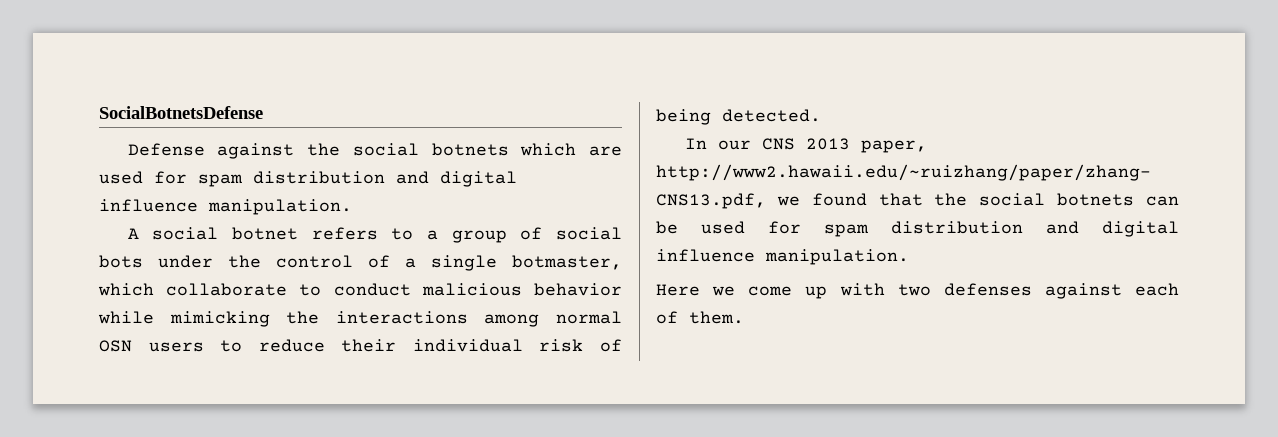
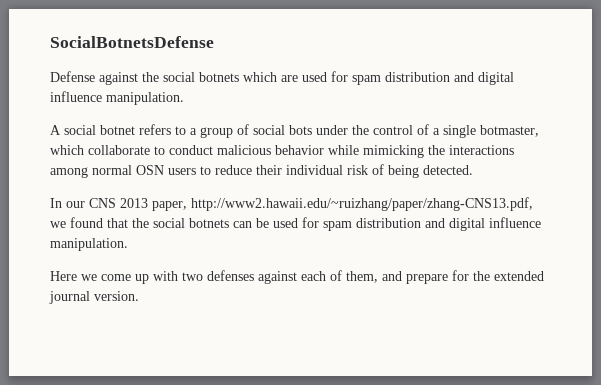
- Here we come up with two defenses against each of them.
+ Here we come up with two defenses against each of them, and prepare for the extended journal version.

